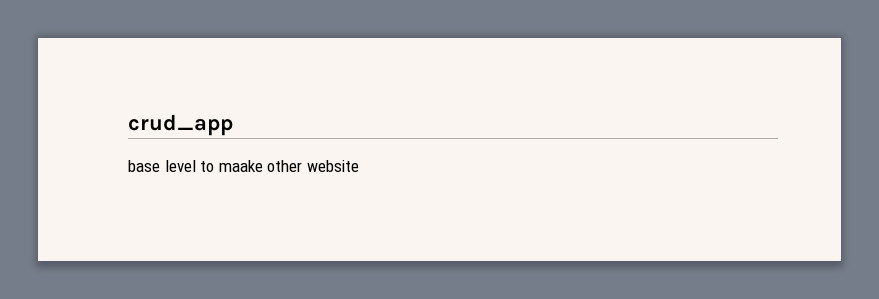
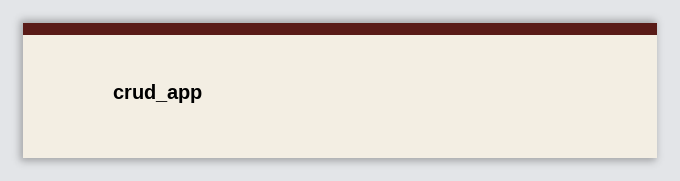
- base level to maake other website

